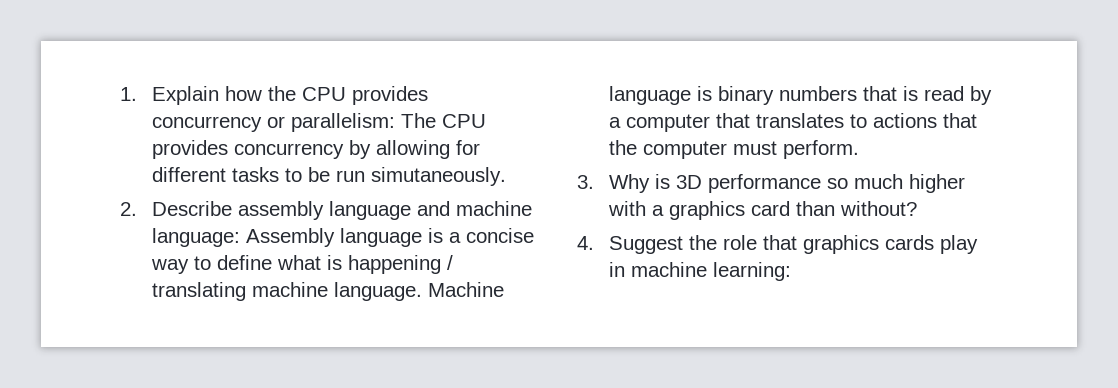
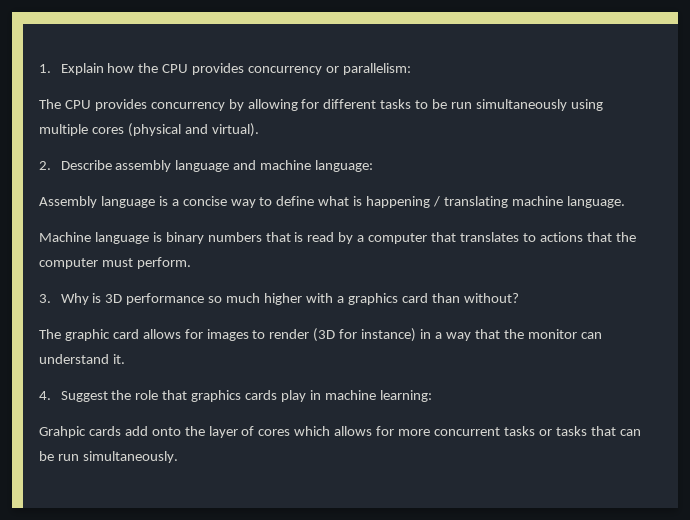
- 1. Explain how the CPU provides concurrency or parallelism: The CPU provides concurrency by allowing for different tasks to be run simutaneously.
+ 1. Explain how the CPU provides concurrency or parallelism:
+ The CPU provides concurrency by allowing for different tasks to be run simultaneously using multiple cores (physical and virtual).
- 2. Describe assembly language and machine language: Assembly language is a concise way to define what is happening / translating machine language. Machine language is binary numbers that is read by a computer that translates to actions that the computer must perform.
+ 2. Describe assembly language and machine language:
+ Assembly language is a concise way to define what is happening / translating machine language.
+ Machine language is binary numbers that is read by a computer that translates to actions that the computer must perform.
+ The graphic card allows for images to render (3D for instance) in a way that the monitor can understand it.
+ Grahpic cards add onto the layer of cores which allows for more concurrent tasks or tasks that can be run simultaneously.

